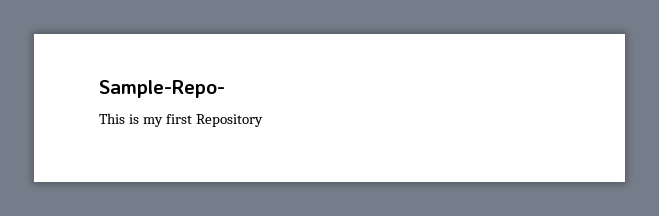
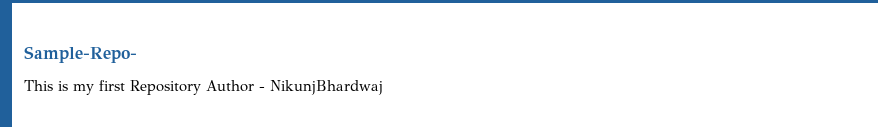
- This is my first Repository
+ This is my first Repository Author - NikunjBhardwaj

